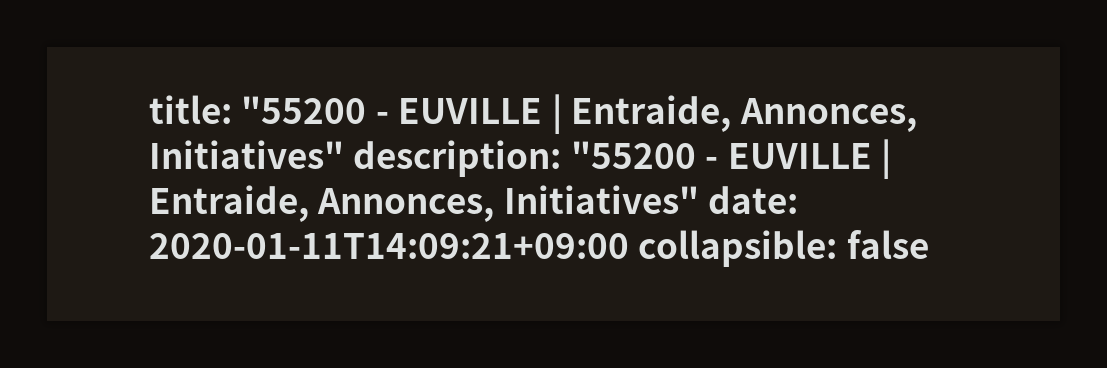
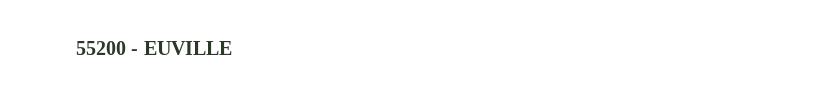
- title: "55200 - EUVILLE | Entraide, Annonces, Initiatives" description: "55200 - EUVILLE | Entraide, Annonces, Initiatives" date: 2020-01-11T14:09:21+09:00 collapsible: false
+ 55200 - EUVILLE

